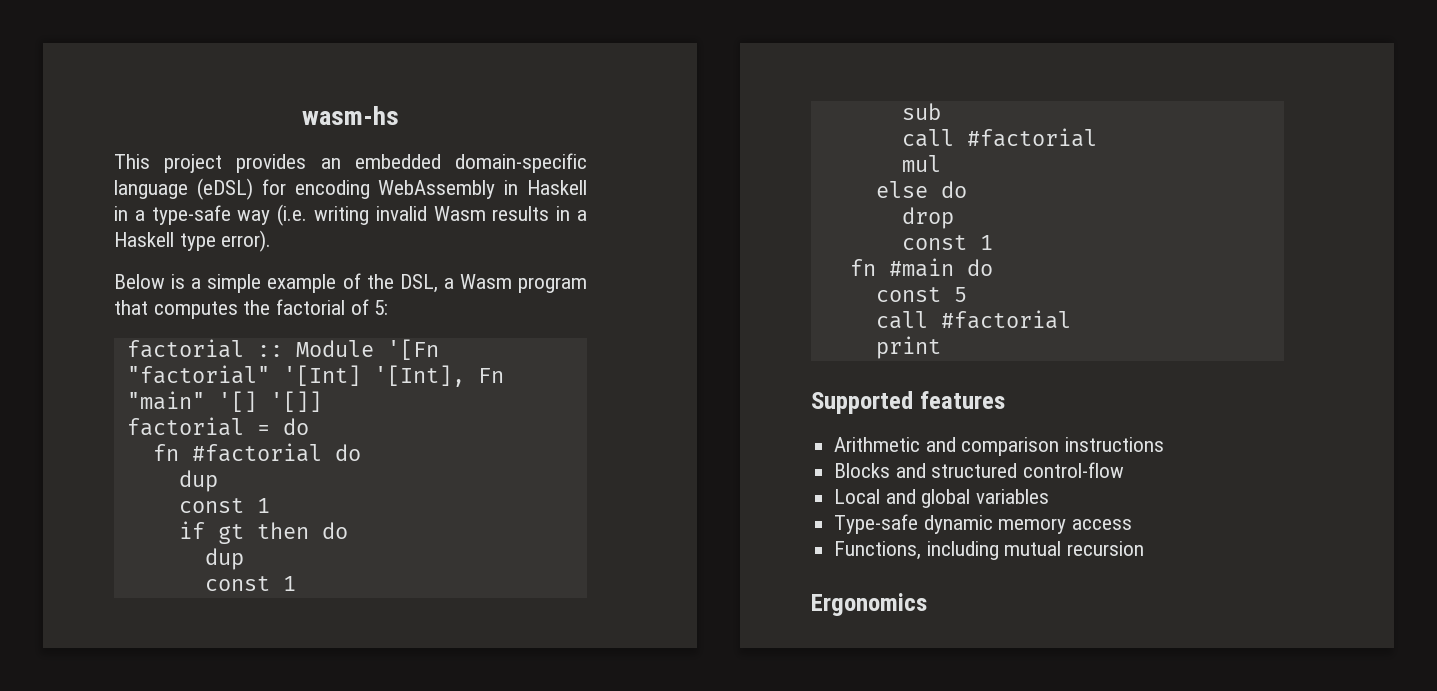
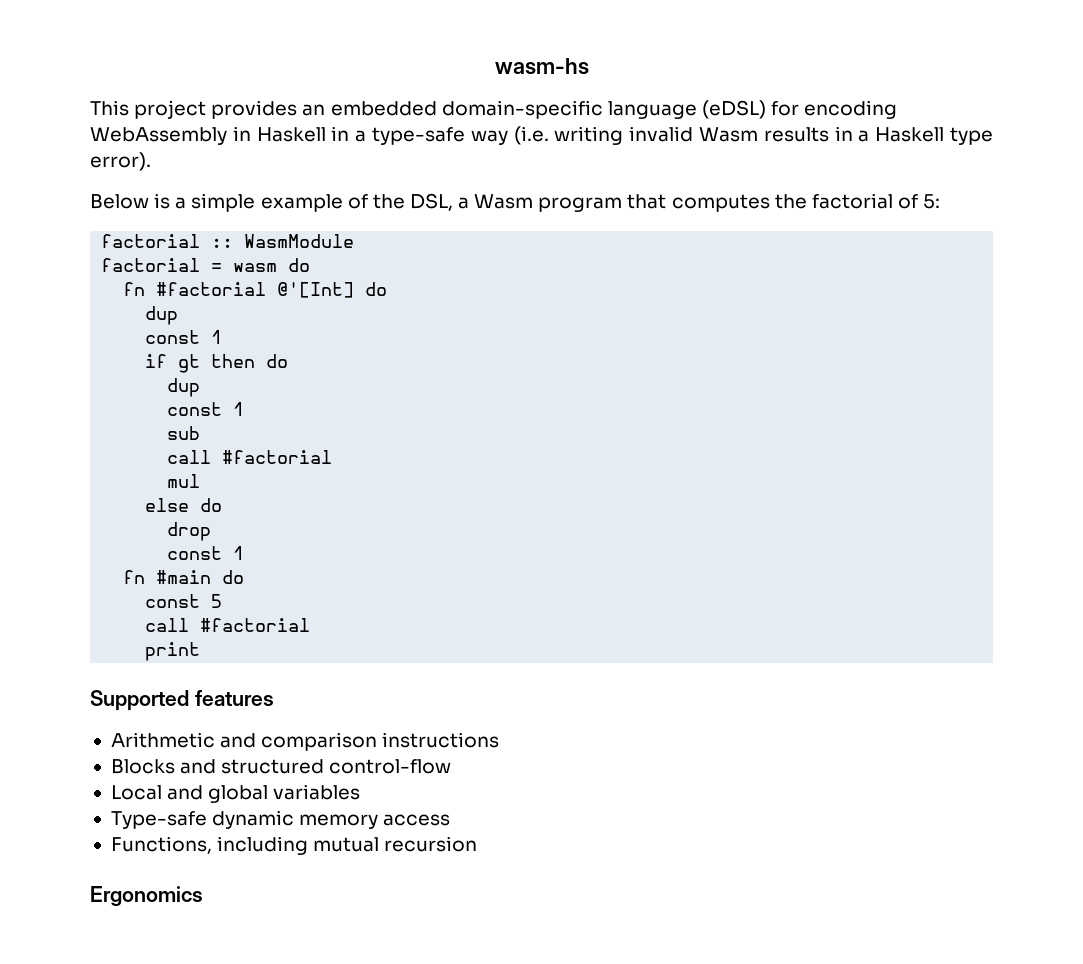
- factorial :: Module '[Fn "factorial" '[Int] '[Int], Fn "main" '[] '[]]
+ factorial :: WasmModule
- factorial = do
+ factorial = wasm do
- fn #factorial do
+ fn #factorial @'[Int] do

